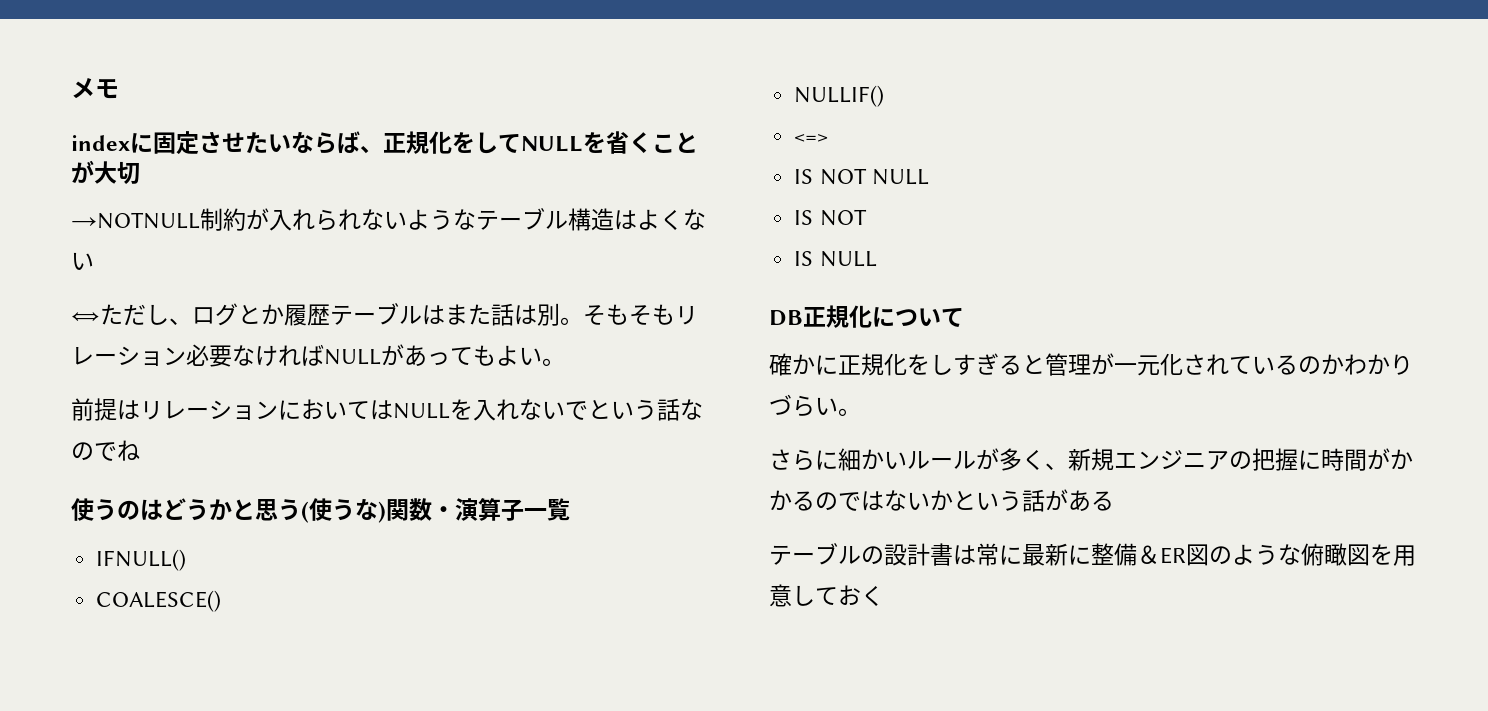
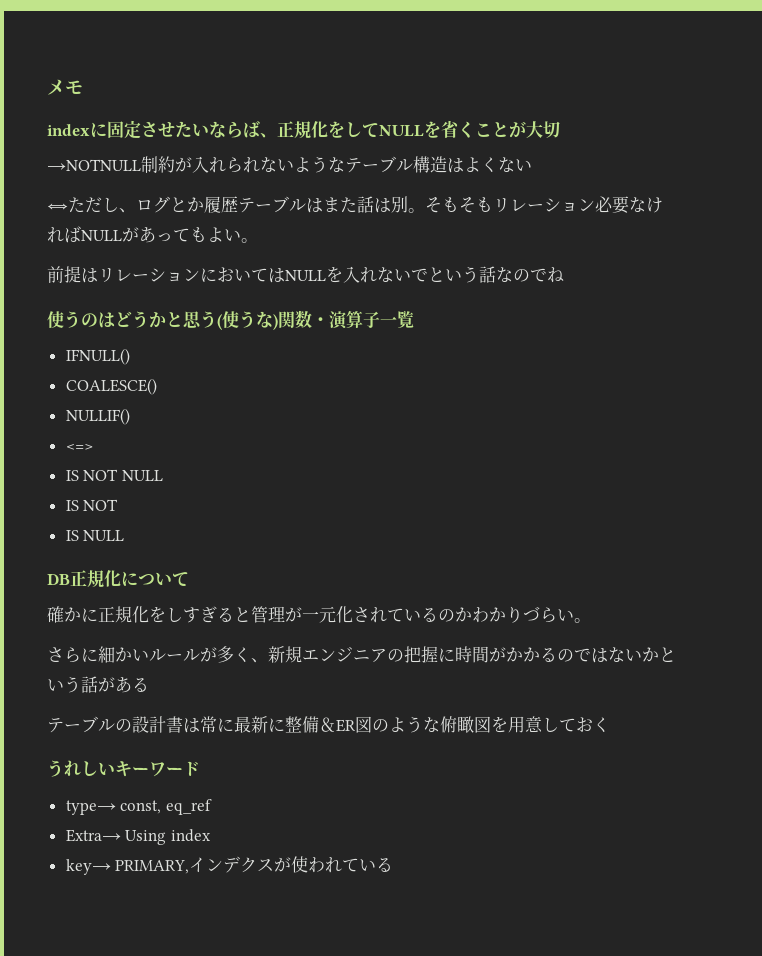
+ うれしいキーワード
+ type→ const, eq_ref
+ Extra→ Using index
+ key→ PRIMARY,インデクスが使われている

